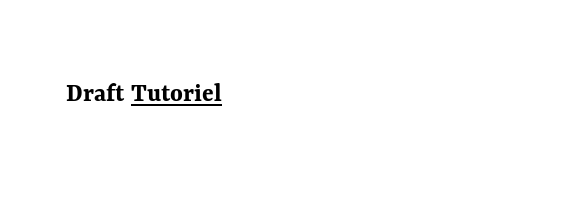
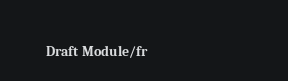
- Draft Tutoriel
+ Draft Module/fr

